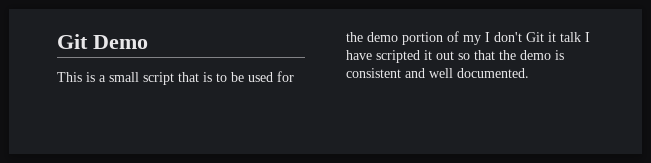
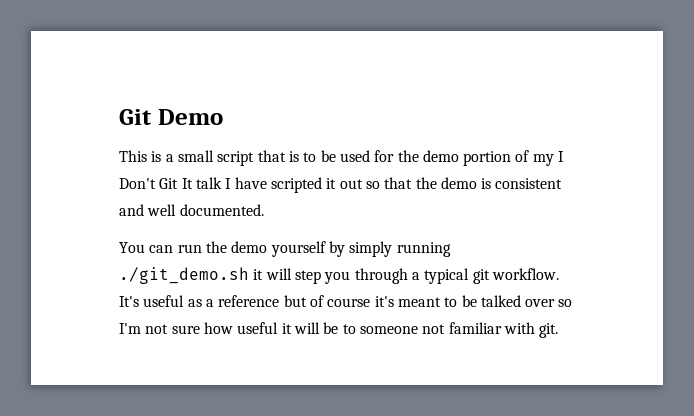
- This is a small script that is to be used for the demo portion of my I don't Git it talk I have scripted it out so that the demo is consistent and well documented.
+ This is a small script that is to be used for the demo portion of my I Don't Git It talk I have scripted it out so that the demo is consistent and well documented.
+ You can run the demo yourself by simply running ./git_demo.sh it will step you through a typical git workflow. It's useful as a reference but of course it's meant to be talked over so I'm not sure how useful it will be to someone not familiar with git.

